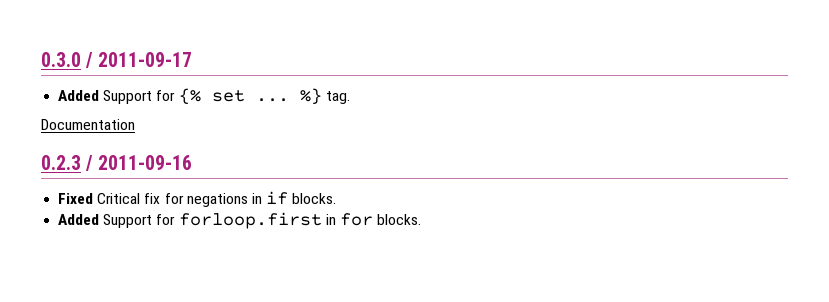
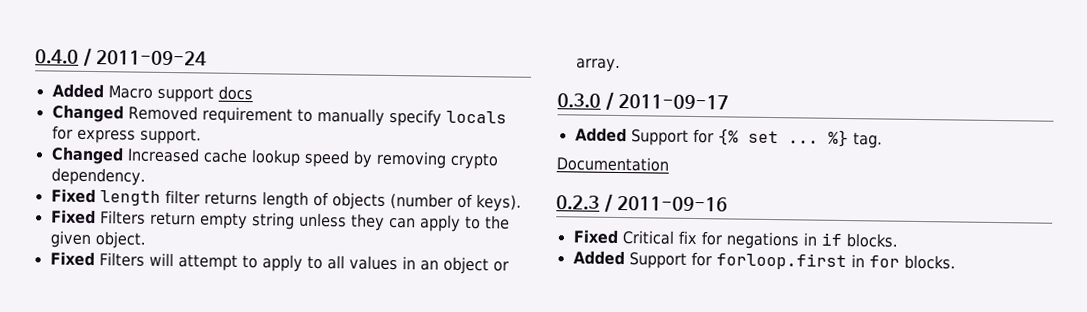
+ 0.4.0 / 2011-09-24
+ Added Macro support docs
+ Changed Removed requirement to manually specify locals for express support.
+ Changed Increased cache lookup speed by removing crypto dependency.
+ Fixed length filter returns length of objects (number of keys).
+ Fixed Filters return empty string unless they can apply to the given object.
+ Fixed Filters will attempt to apply to all values in an object or array.

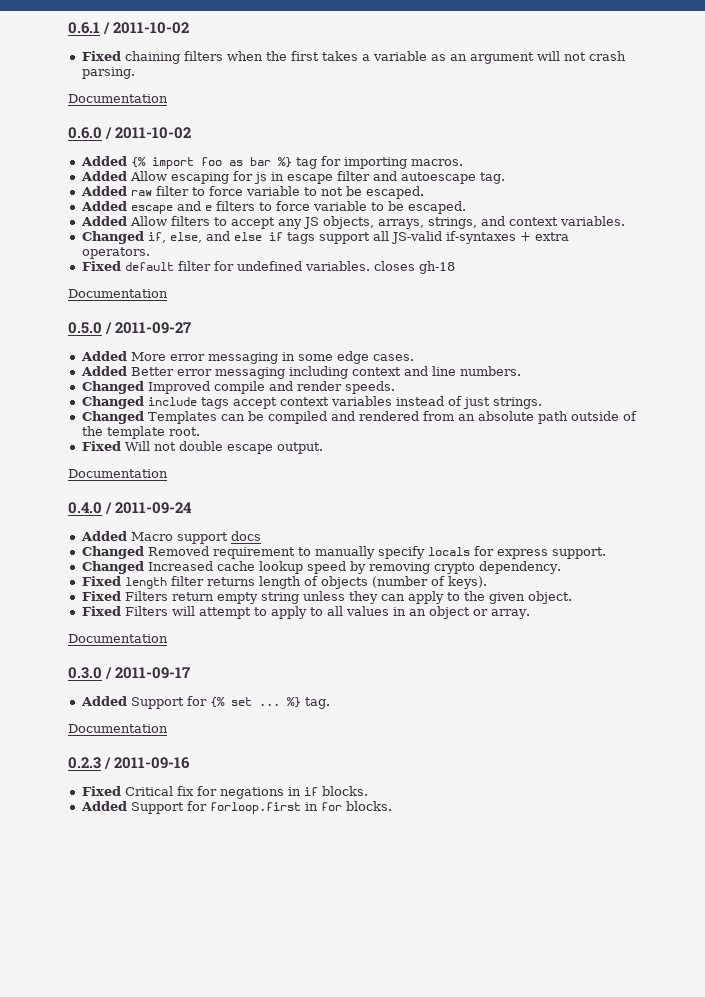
+ 0.6.1 / 2011-10-02
+ Fixed chaining filters when the first takes a variable as an argument will not crash parsing.
+ Documentation
+ 0.6.0 / 2011-10-02
+ Added {% import foo as bar %} tag for importing macros.
+ Added Allow escaping for js in escape filter and autoescape tag.
+ Added raw filter to force variable to not be escaped.
+ Added escape and e filters to force variable to be escaped.
+ Added Allow filters to accept any JS objects, arrays, strings, and context variables.
+ Changed if, else, and else if tags support all JS-valid if-syntaxes + extra operators.
+ Fixed default filter for undefined variables. closes gh-18
+ Documentation
+ 0.5.0 / 2011-09-27
+ Added More error messaging in some edge cases.
+ Added Better error messaging including context and line numbers.
+ Changed Improved compile and render speeds.
+ Changed include tags accept context variables instead of just strings.
+ Changed Templates can be compiled and rendered from an absolute path outside of the template root.
+ Fixed Will not double escape output.
+ Documentation
  Fixed Filters will attempt to apply to all values in an object or array.
+ Documentation

